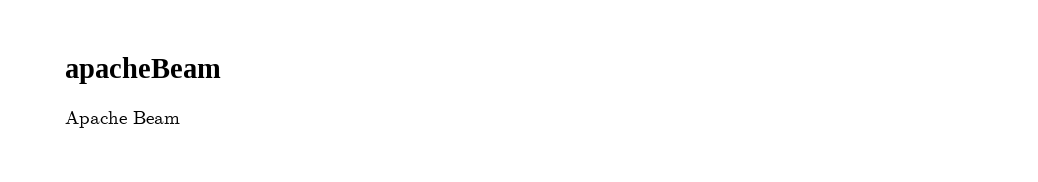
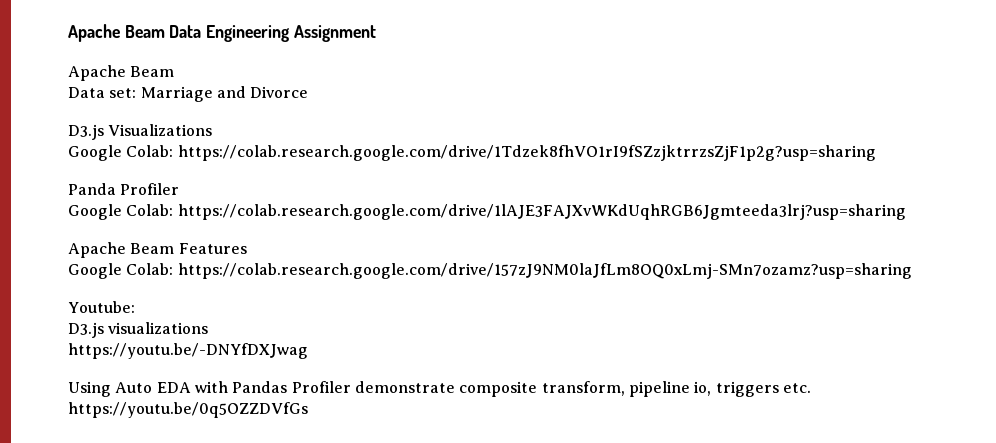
- apacheBeam
+ Apache Beam Data Engineering Assignment
  Apache Beam
+ Data set: Marriage and Divorce
+ D3.js Visualizations
+ Google Colab: https://colab.research.google.com/drive/1Tdzek8fhVO1rI9fSZzjktrrzsZjF1p2g?usp=sharing
+ Panda Profiler
+ Google Colab: https://colab.research.google.com/drive/1lAJE3FAJXvWKdUqhRGB6Jgmteeda3lrj?usp=sharing
+ Apache Beam Features
+ Google Colab: https://colab.research.google.com/drive/157zJ9NM0laJfLm8OQ0xLmj-SMn7ozamz?usp=sharing
+ Youtube:
+ D3.js visualizations
+ https://youtu.be/-DNYfDXJwag
+ Using Auto EDA with Pandas Profiler demonstrate composite transform, pipeline io, triggers etc. https://youtu.be/0q5OZZDVfGs

